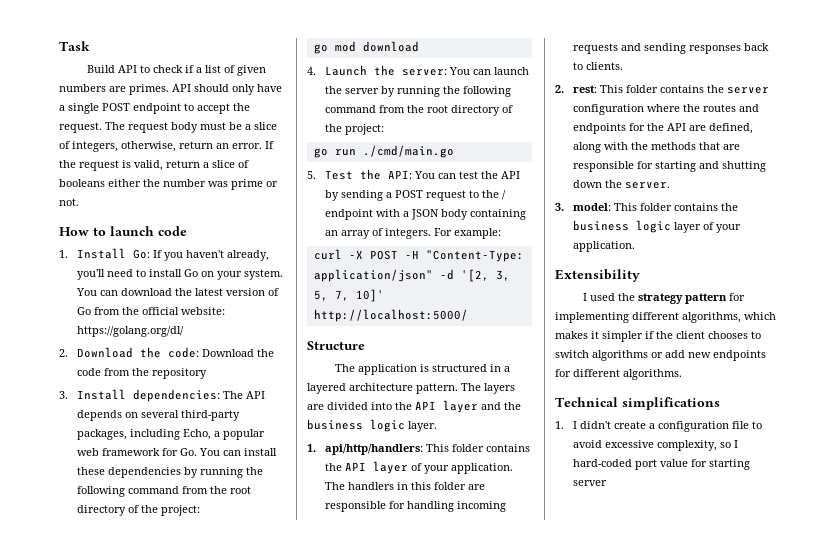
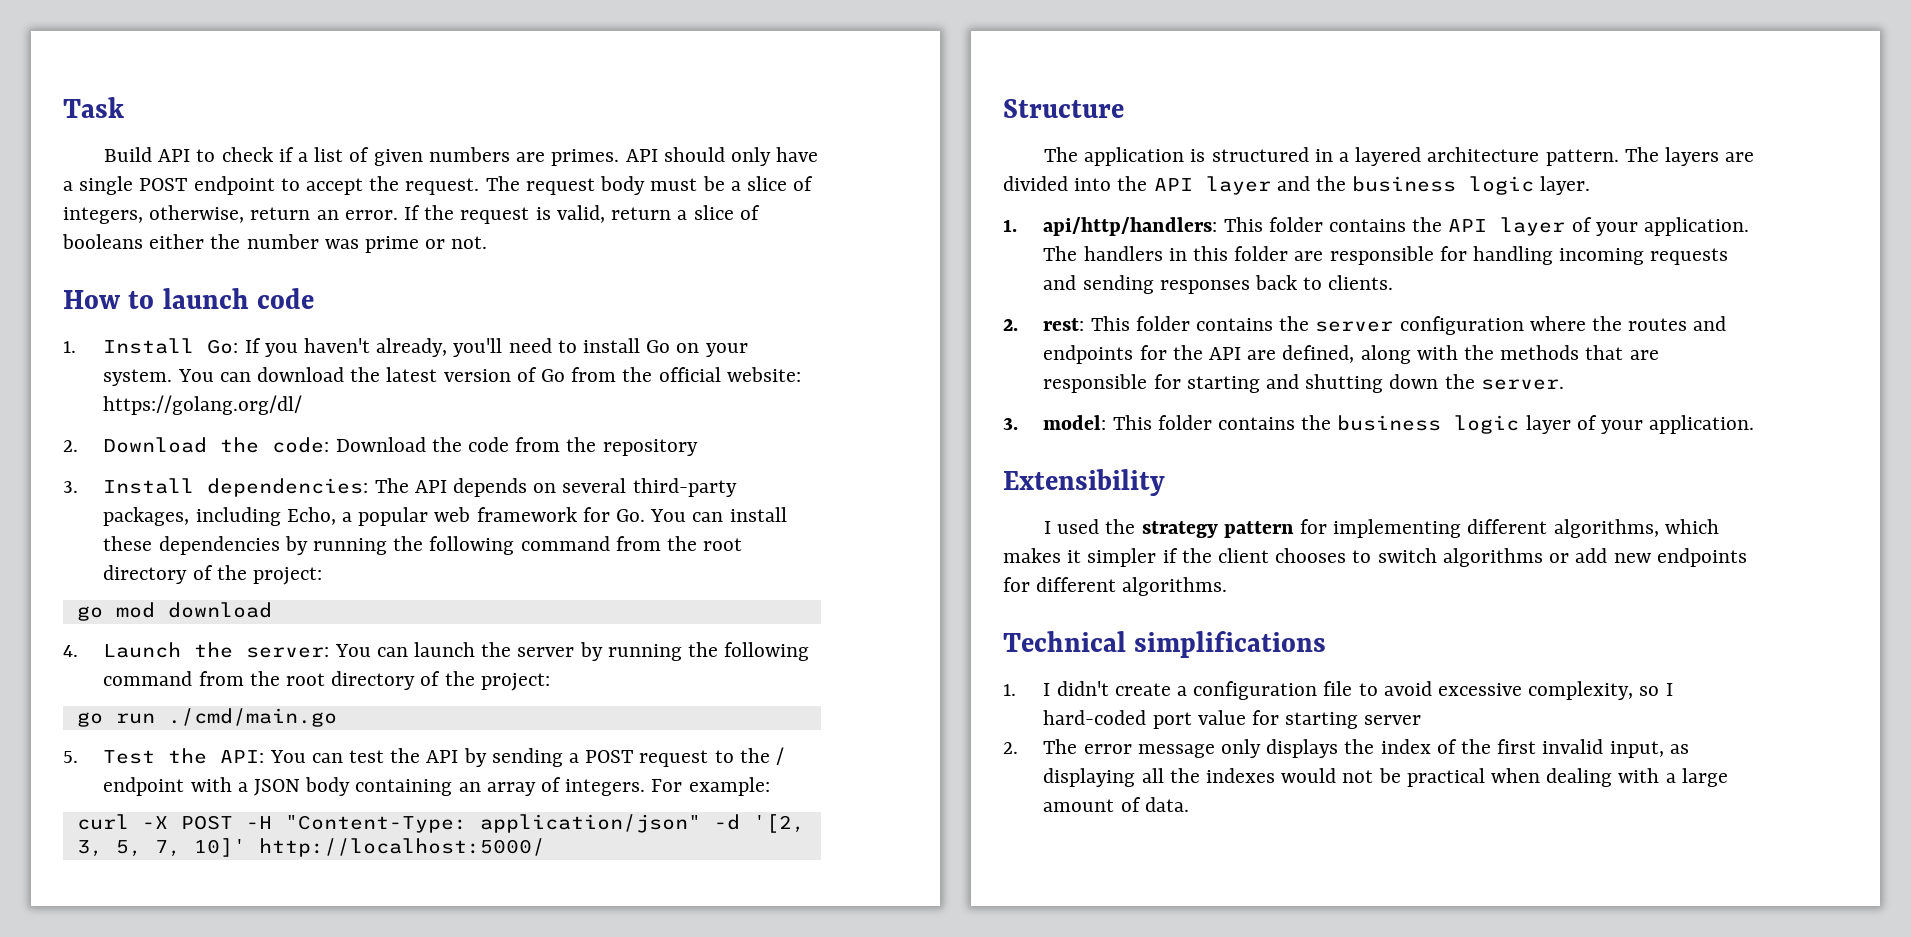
+ 2. The error message only displays the index of the first invalid input, as displaying all the indexes would not be practical when dealing with a large amount of data.

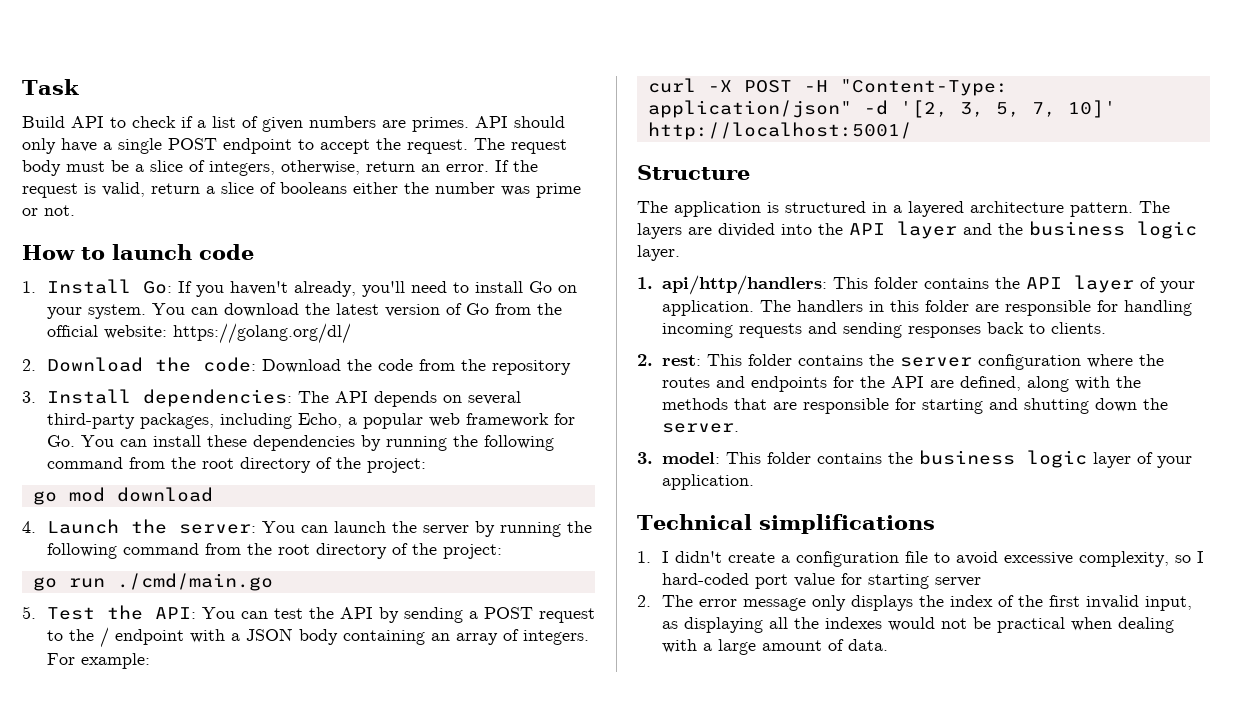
- curl -X POST -H "Content-Type: application/json" -d '[2, 3, 5, 7, 10]' http://localhost:5000/
+ curl -X POST -H "Content-Type: application/json" -d '[2, 3, 5, 7, 10]' http://localhost:5001/
- Extensibility
- I used the strategy pattern for implementing different algorithms, which makes it simpler if the client chooses to switch algorithms or add new endpoints for different algorithms.

